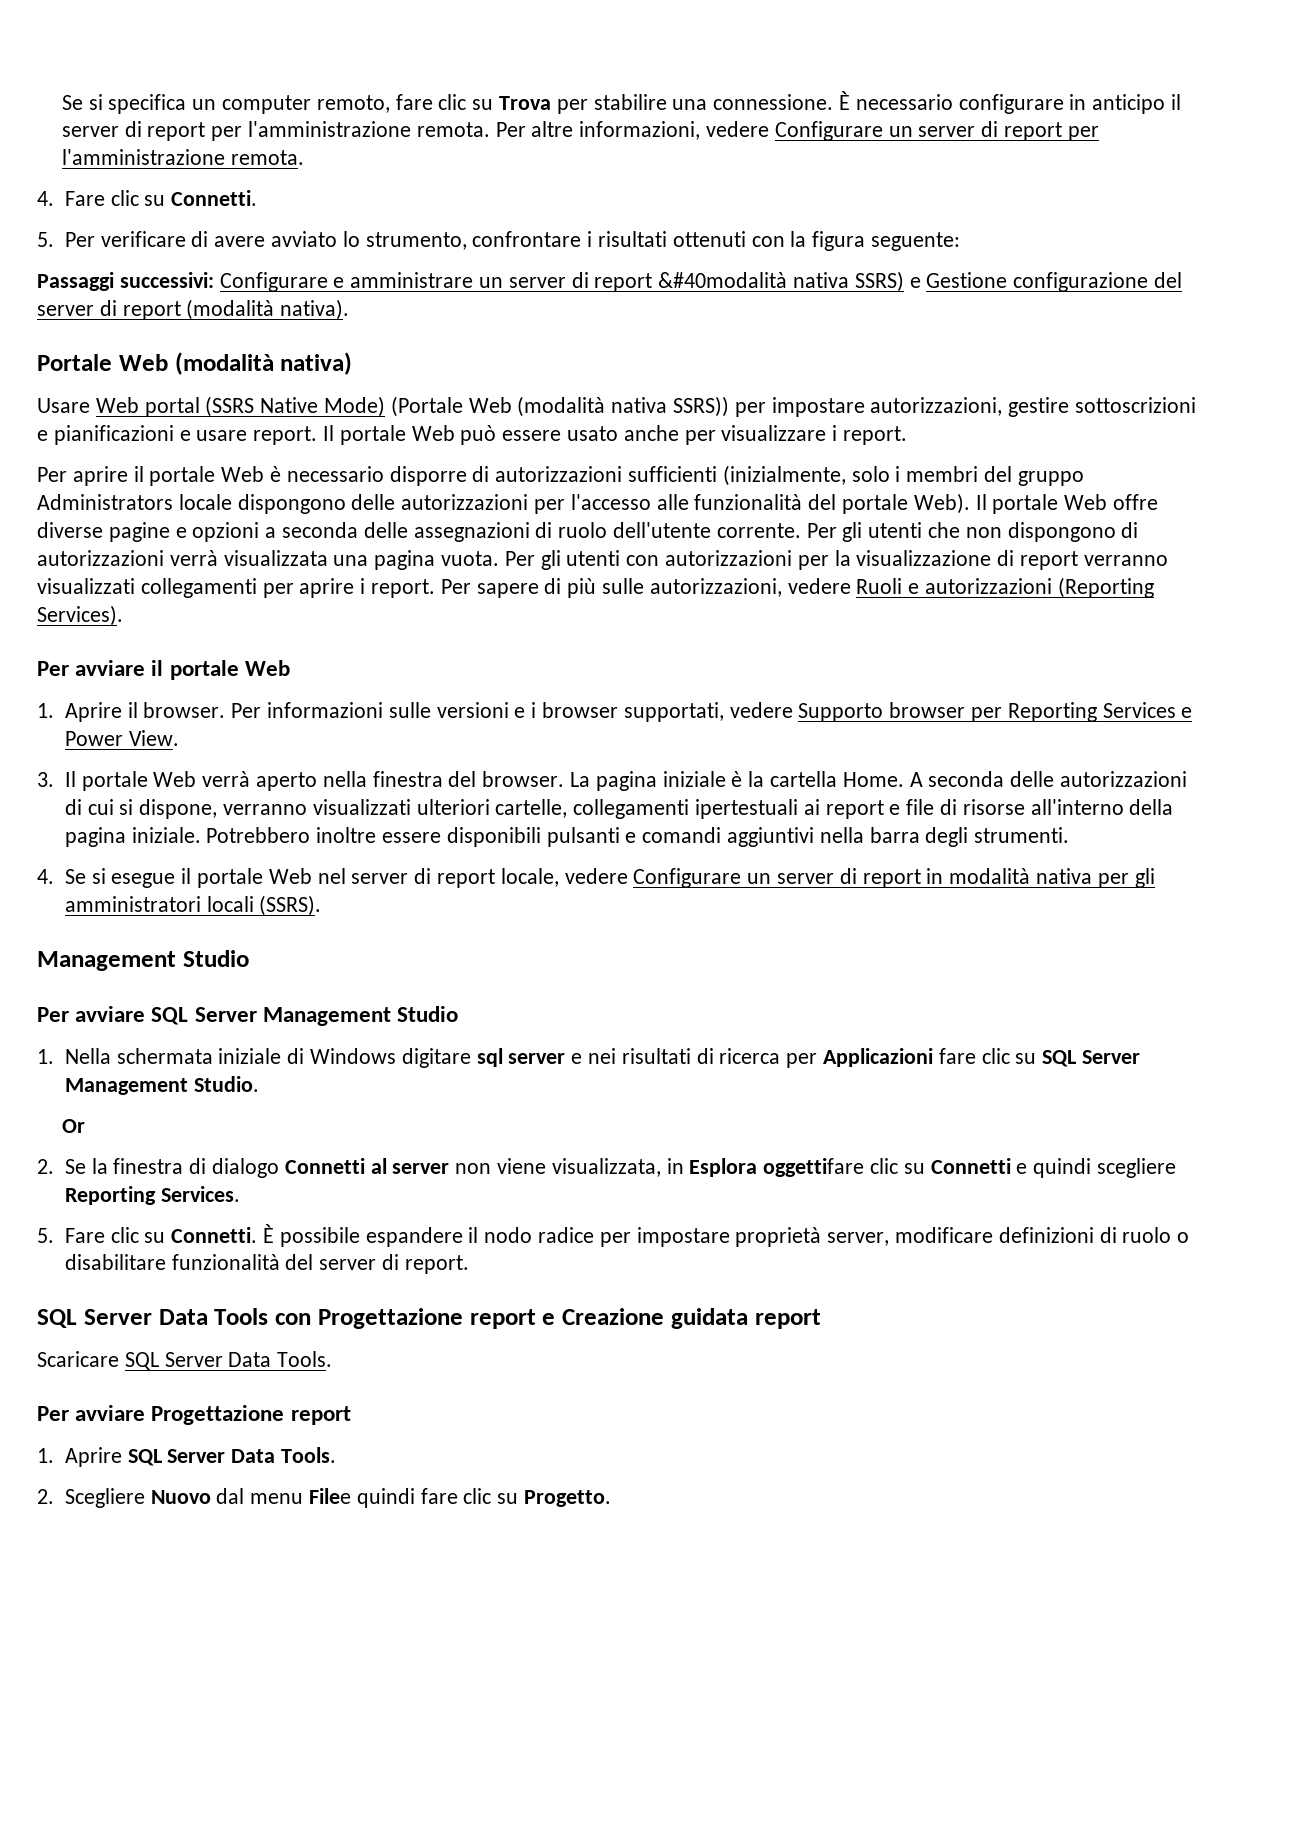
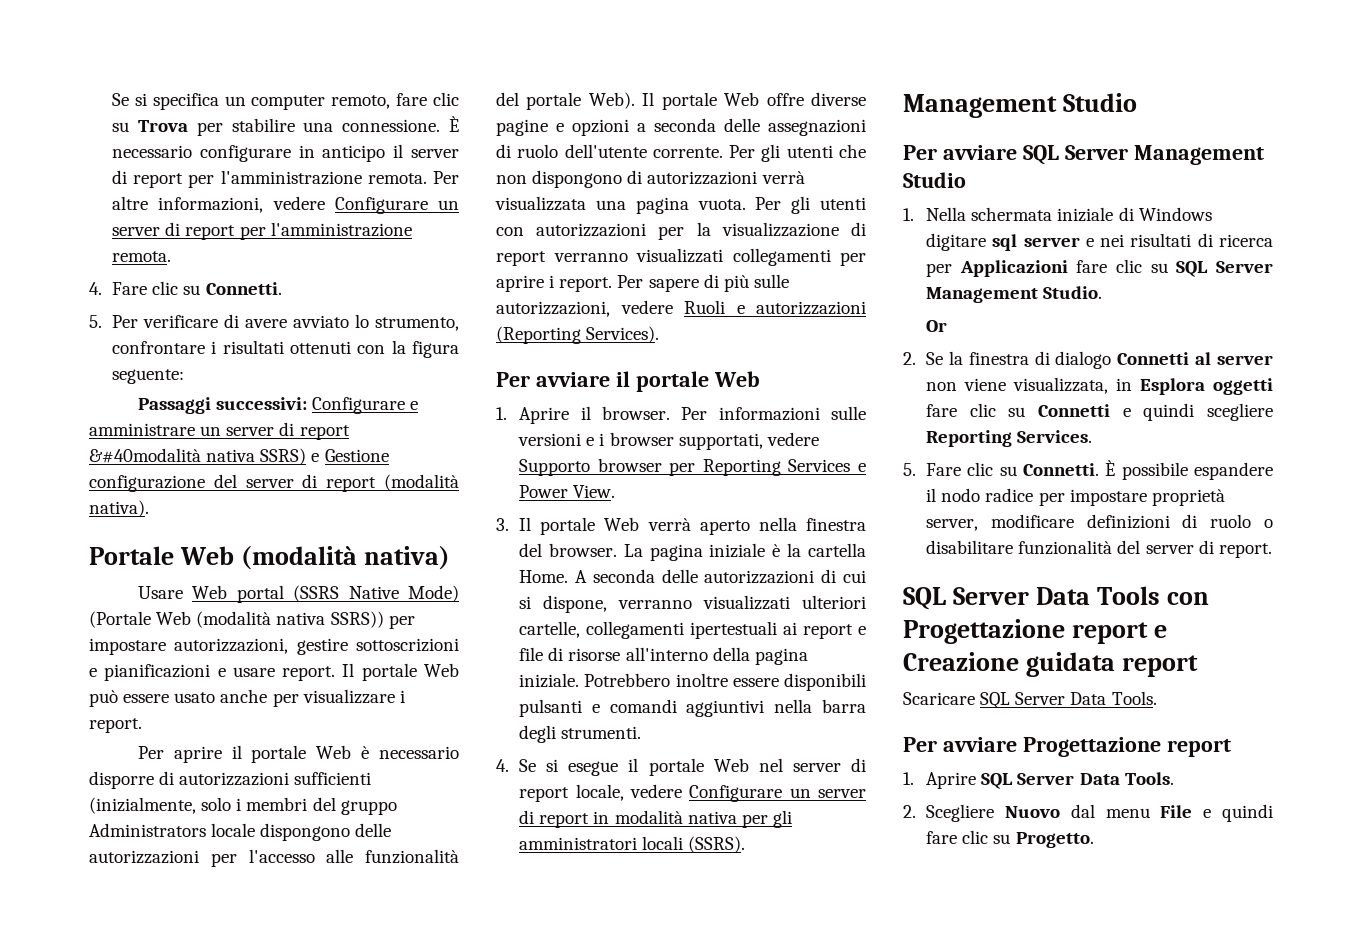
- 2. Se la finestra di dialogo Connetti al server non viene visualizzata, in Esplora oggettifare clic su Connetti e quindi scegliere Reporting Services.
+ 2. Se la finestra di dialogo Connetti al server non viene visualizzata, in Esplora oggetti fare clic su Connetti e quindi scegliere Reporting Services.
- 2. Scegliere Nuovo dal menu Filee quindi fare clic su Progetto.
+ 2. Scegliere Nuovo dal menu File e quindi fare clic su Progetto.

